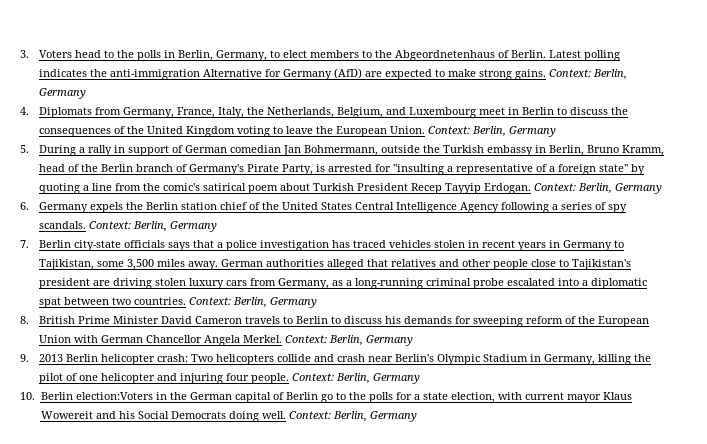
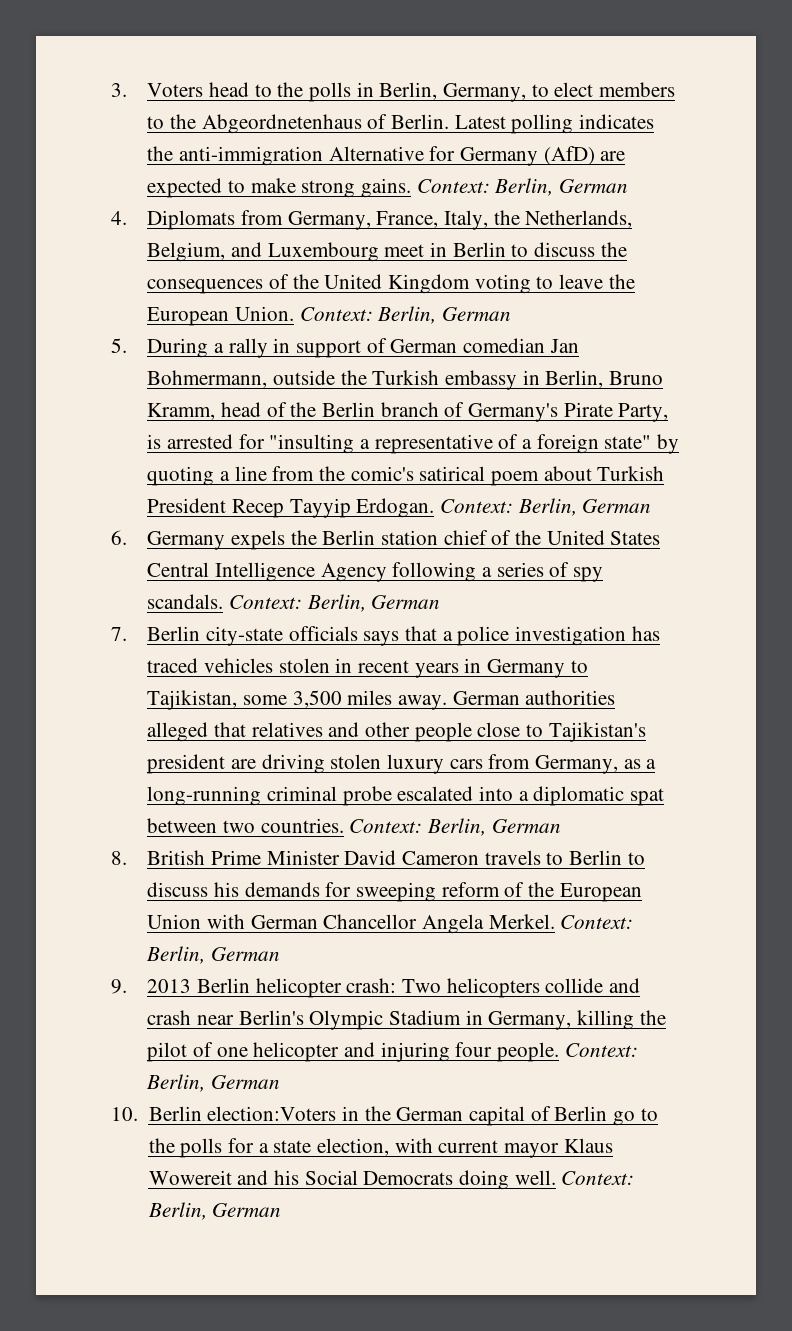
- Latest polling indicates the anti-immigration Alternative for Germany (AfD) are expected to make strong gains. Context: Berlin, Germany
+ Latest polling indicates the anti-immigration Alternative for Germany (AfD) are expected to make strong gains. Context: Berlin, German
- 4. Diplomats from Germany, France, Italy, the Netherlands, Belgium, and Luxembourg meet in Berlin to discuss the consequences of the United Kingdom voting to leave the European Union. Context: Berlin, Germany
+ 4. Diplomats from Germany, France, Italy, the Netherlands, Belgium, and Luxembourg meet in Berlin to discuss the consequences of the United Kingdom voting to leave the European Union. Context: Berlin, German
- 5. During a rally in support of German comedian Jan Bohmermann, outside the Turkish embassy in Berlin, Bruno Kramm, head of the Berlin branch of Germany's Pirate Party, is arrested for "insulting a representative of a foreign state" by quoting a line from the comic's satirical poem about Turkish President Recep Tayyip Erdogan. Context: Berlin, Germany
+ 5. During a rally in support of German comedian Jan Bohmermann, outside the Turkish embassy in Berlin, Bruno Kramm, head of the Berlin branch of Germany's Pirate Party, is arrested for "insulting a representative of a foreign state" by quoting a line from the comic's satirical poem about Turkish President Recep Tayyip Erdogan. Context: Berlin, German
- 6. Germany expels the Berlin station chief of the United States Central Intelligence Agency following a series of spy scandals. Context: Berlin, Germany
+ 6. Germany expels the Berlin station chief of the United States Central Intelligence Agency following a series of spy scandals. Context: Berlin, German
- German authorities alleged that relatives and other people close to Tajikistan's president are driving stolen luxury cars from Germany, as a long-running criminal probe escalated into a diplomatic spat between two countries. Context: Berlin, Germany
+ German authorities alleged that relatives and other people close to Tajikistan's president are driving stolen luxury cars from Germany, as a long-running criminal probe escalated into a diplomatic spat between two countries. Context: Berlin, German
- 8. British Prime Minister David Cameron travels to Berlin to discuss his demands for sweeping reform of the European Union with German Chancellor Angela Merkel. Context: Berlin, Germany
+ 8. British Prime Minister David Cameron travels to Berlin to discuss his demands for sweeping reform of the European Union with German Chancellor Angela Merkel. Context: Berlin, German
- 9. 2013 Berlin helicopter crash: Two helicopters collide and crash near Berlin's Olympic Stadium in Germany, killing the pilot of one helicopter and injuring four people. Context: Berlin, Germany
+ 9. 2013 Berlin helicopter crash: Two helicopters collide and crash near Berlin's Olympic Stadium in Germany, killing the pilot of one helicopter and injuring four people. Context: Berlin, German
- 10. Berlin election:Voters in the German capital of Berlin go to the polls for a state election, with current mayor Klaus Wowereit and his Social Democrats doing well. Context: Berlin, Germany
+ 10. Berlin election:Voters in the German capital of Berlin go to the polls for a state election, with current mayor Klaus Wowereit and his Social Democrats doing well. Context: Berlin, German

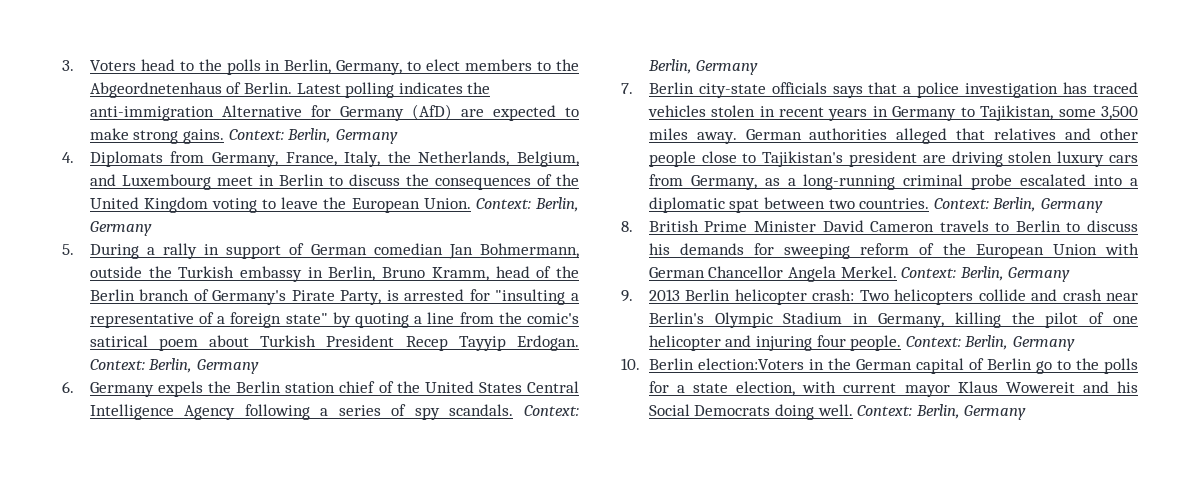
- Latest polling indicates the anti-immigration Alternative for Germany (AfD) are expected to make strong gains. Context: Berlin, German
+ Latest polling indicates the anti-immigration Alternative for Germany (AfD) are expected to make strong gains. Context: Berlin, Germany
- 4. Diplomats from Germany, France, Italy, the Netherlands, Belgium, and Luxembourg meet in Berlin to discuss the consequences of the United Kingdom voting to leave the European Union. Context: Berlin, German
+ 4. Diplomats from Germany, France, Italy, the Netherlands, Belgium, and Luxembourg meet in Berlin to discuss the consequences of the United Kingdom voting to leave the European Union. Context: Berlin, Germany
- 5. During a rally in support of German comedian Jan Bohmermann, outside the Turkish embassy in Berlin, Bruno Kramm, head of the Berlin branch of Germany's Pirate Party, is arrested for "insulting a representative of a foreign state" by quoting a line from the comic's satirical poem about Turkish President Recep Tayyip Erdogan. Context: Berlin, German
+ 5. During a rally in support of German comedian Jan Bohmermann, outside the Turkish embassy in Berlin, Bruno Kramm, head of the Berlin branch of Germany's Pirate Party, is arrested for "insulting a representative of a foreign state" by quoting a line from the comic's satirical poem about Turkish President Recep Tayyip Erdogan. Context: Berlin, Germany
- 6. Germany expels the Berlin station chief of the United States Central Intelligence Agency following a series of spy scandals. Context: Berlin, German
+ 6. Germany expels the Berlin station chief of the United States Central Intelligence Agency following a series of spy scandals. Context: Berlin, Germany
- German authorities alleged that relatives and other people close to Tajikistan's president are driving stolen luxury cars from Germany, as a long-running criminal probe escalated into a diplomatic spat between two countries. Context: Berlin, German
+ German authorities alleged that relatives and other people close to Tajikistan's president are driving stolen luxury cars from Germany, as a long-running criminal probe escalated into a diplomatic spat between two countries. Context: Berlin, Germany
- 8. British Prime Minister David Cameron travels to Berlin to discuss his demands for sweeping reform of the European Union with German Chancellor Angela Merkel. Context: Berlin, German
+ 8. British Prime Minister David Cameron travels to Berlin to discuss his demands for sweeping reform of the European Union with German Chancellor Angela Merkel. Context: Berlin, Germany
- 9. 2013 Berlin helicopter crash: Two helicopters collide and crash near Berlin's Olympic Stadium in Germany, killing the pilot of one helicopter and injuring four people. Context: Berlin, German
+ 9. 2013 Berlin helicopter crash: Two helicopters collide and crash near Berlin's Olympic Stadium in Germany, killing the pilot of one helicopter and injuring four people. Context: Berlin, Germany
- 10. Berlin election:Voters in the German capital of Berlin go to the polls for a state election, with current mayor Klaus Wowereit and his Social Democrats doing well. Context: Berlin, German
+ 10. Berlin election:Voters in the German capital of Berlin go to the polls for a state election, with current mayor Klaus Wowereit and his Social Democrats doing well. Context: Berlin, Germany

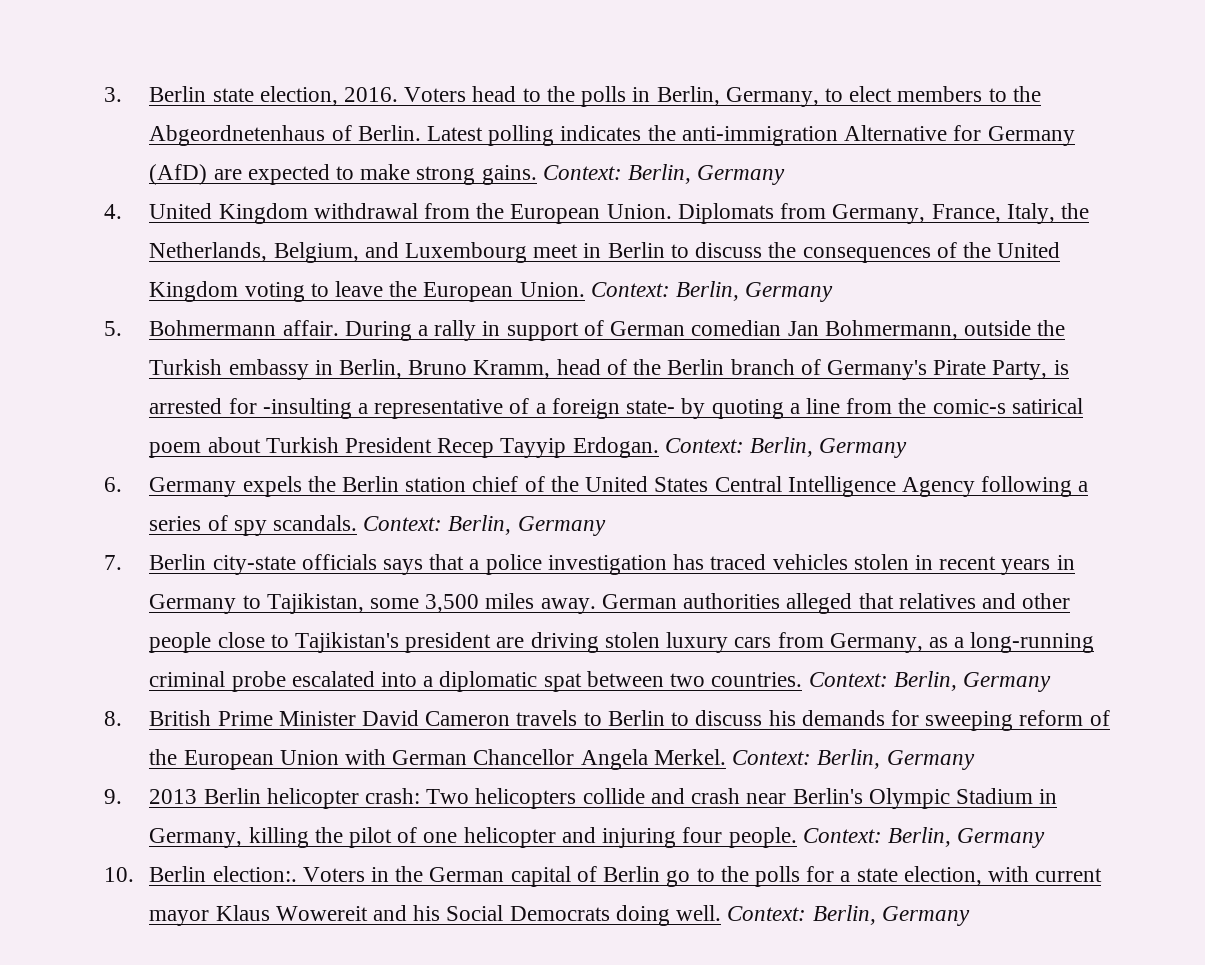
- 3. Voters head to the polls in Berlin, Germany, to elect members to the Abgeordnetenhaus of Berlin.
+ 3. Berlin state election, 2016. Voters head to the polls in Berlin, Germany, to elect members to the Abgeordnetenhaus of Berlin.
- 4. Diplomats from Germany, France, Italy, the Netherlands, Belgium, and Luxembourg meet in Berlin to discuss the consequences of the United Kingdom voting to leave the European Union.
+ 4. United Kingdom withdrawal from the European Union. Diplomats from Germany, France, Italy, the Netherlands, Belgium, and Luxembourg meet in Berlin to discuss the consequences of the United Kingdom voting to leave the European Union.
- 5. During a rally in support of German comedian Jan Bohmermann, outside the Turkish embassy in Berlin, Bruno Kramm, head of the Berlin branch of Germany's Pirate Party, is arrested for "insulting a representative of a foreign state" by quoting a line from the comic's satirical poem about Turkish President Recep Tayyip Erdogan.
+ 5. Bohmermann affair. During a rally in support of German comedian Jan Bohmermann, outside the Turkish embassy in Berlin, Bruno Kramm, head of the Berlin branch of Germany's Pirate Party, is arrested for -insulting a representative of a foreign state- by quoting a line from the comic-s satirical poem about Turkish President Recep Tayyip Erdogan.
- 10. Berlin election:Voters in the German capital of Berlin go to the polls for a state election, with current mayor Klaus Wowereit and his Social Democrats doing well.
+ 10. Berlin election:. Voters in the German capital of Berlin go to the polls for a state election, with current mayor Klaus Wowereit and his Social Democrats doing well.

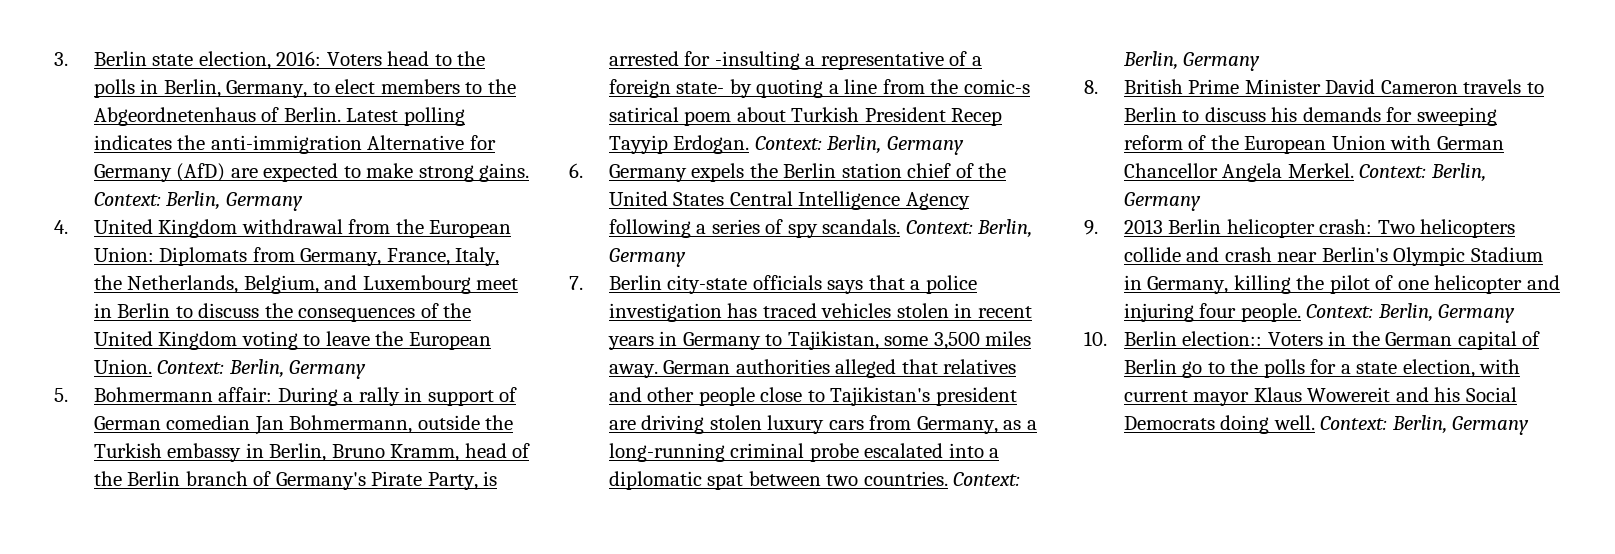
- 3. Berlin state election, 2016. Voters head to the polls in Berlin, Germany, to elect members to the Abgeordnetenhaus of Berlin.
+ 3. Berlin state election, 2016: Voters head to the polls in Berlin, Germany, to elect members to the Abgeordnetenhaus of Berlin.
- 4. United Kingdom withdrawal from the European Union. Diplomats from Germany, France, Italy, the Netherlands, Belgium, and Luxembourg meet in Berlin to discuss the consequences of the United Kingdom voting to leave the European Union.
+ 4. United Kingdom withdrawal from the European Union: Diplomats from Germany, France, Italy, the Netherlands, Belgium, and Luxembourg meet in Berlin to discuss the consequences of the United Kingdom voting to leave the European Union.
- 5. Bohmermann affair. During a rally in support of German comedian Jan Bohmermann, outside the Turkish embassy in Berlin, Bruno Kramm, head of the Berlin branch of Germany's Pirate Party, is arrested for -insulting a representative of a foreign state- by quoting a line from the comic-s satirical poem about Turkish President Recep Tayyip Erdogan.
+ 5. Bohmermann affair: During a rally in support of German comedian Jan Bohmermann, outside the Turkish embassy in Berlin, Bruno Kramm, head of the Berlin branch of Germany's Pirate Party, is arrested for -insulting a representative of a foreign state- by quoting a line from the comic-s satirical poem about Turkish President Recep Tayyip Erdogan.
- 10. Berlin election:. Voters in the German capital of Berlin go to the polls for a state election, with current mayor Klaus Wowereit and his Social Democrats doing well.
+ 10. Berlin election:: Voters in the German capital of Berlin go to the polls for a state election, with current mayor Klaus Wowereit and his Social Democrats doing well.

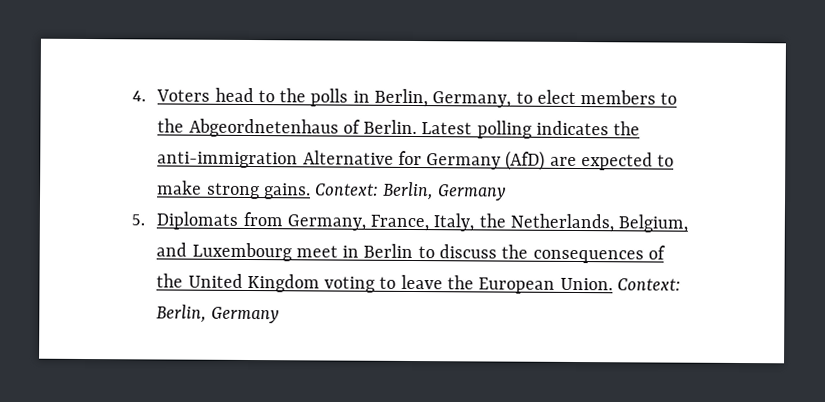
- 3. Berlin state election, 2016: Voters head to the polls in Berlin, Germany, to elect members to the Abgeordnetenhaus of Berlin.
+ 4. Voters head to the polls in Berlin, Germany, to elect members to the Abgeordnetenhaus of Berlin.
- 4. United Kingdom withdrawal from the European Union: Diplomats from Germany, France, Italy, the Netherlands, Belgium, and Luxembourg meet in Berlin to discuss the consequences of the United Kingdom voting to leave the European Union.
+ 5. Diplomats from Germany, France, Italy, the Netherlands, Belgium, and Luxembourg meet in Berlin to discuss the consequences of the United Kingdom voting to leave the European Union.
- 5. Bohmermann affair: During a rally in support of German comedian Jan Bohmermann, outside the Turkish embassy in Berlin, Bruno Kramm, head of the Berlin branch of Germany's Pirate Party, is arrested for -insulting a representative of a foreign state- by quoting a line from the comic-s satirical poem about Turkish President Recep Tayyip Erdogan. Context: Berlin, Germany
- 6. Germany expels the Berlin station chief of the United States Central Intelligence Agency following a series of spy scandals. Context: Berlin, Germany
- 7. Berlin city-state officials says that a police investigation has traced vehicles stolen in recent years in Germany to Tajikistan, some 3,500 miles away. German authorities alleged that relatives and other people close to Tajikistan's president are driving stolen luxury cars from Germany, as a long-running criminal probe escalated into a diplomatic spat between two countries. Context: Berlin, Germany
- 8. British Prime Minister David Cameron travels to Berlin to discuss his demands for sweeping reform of the European Union with German Chancellor Angela Merkel. Context: Berlin, Germany
- 9. 2013 Berlin helicopter crash: Two helicopters collide and crash near Berlin's Olympic Stadium in Germany, killing the pilot of one helicopter and injuring four people. Context: Berlin, Germany
- 10. Berlin election:: Voters in the German capital of Berlin go to the polls for a state election, with current mayor Klaus Wowereit and his Social Democrats doing well. Context: Berlin, Germany

